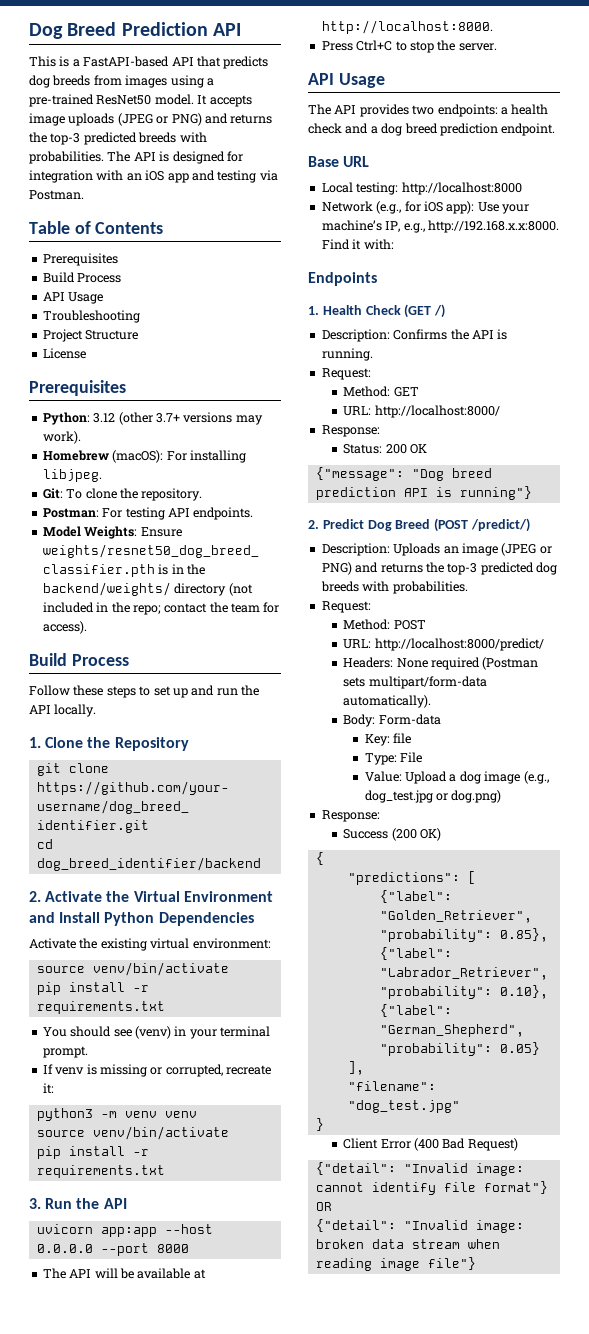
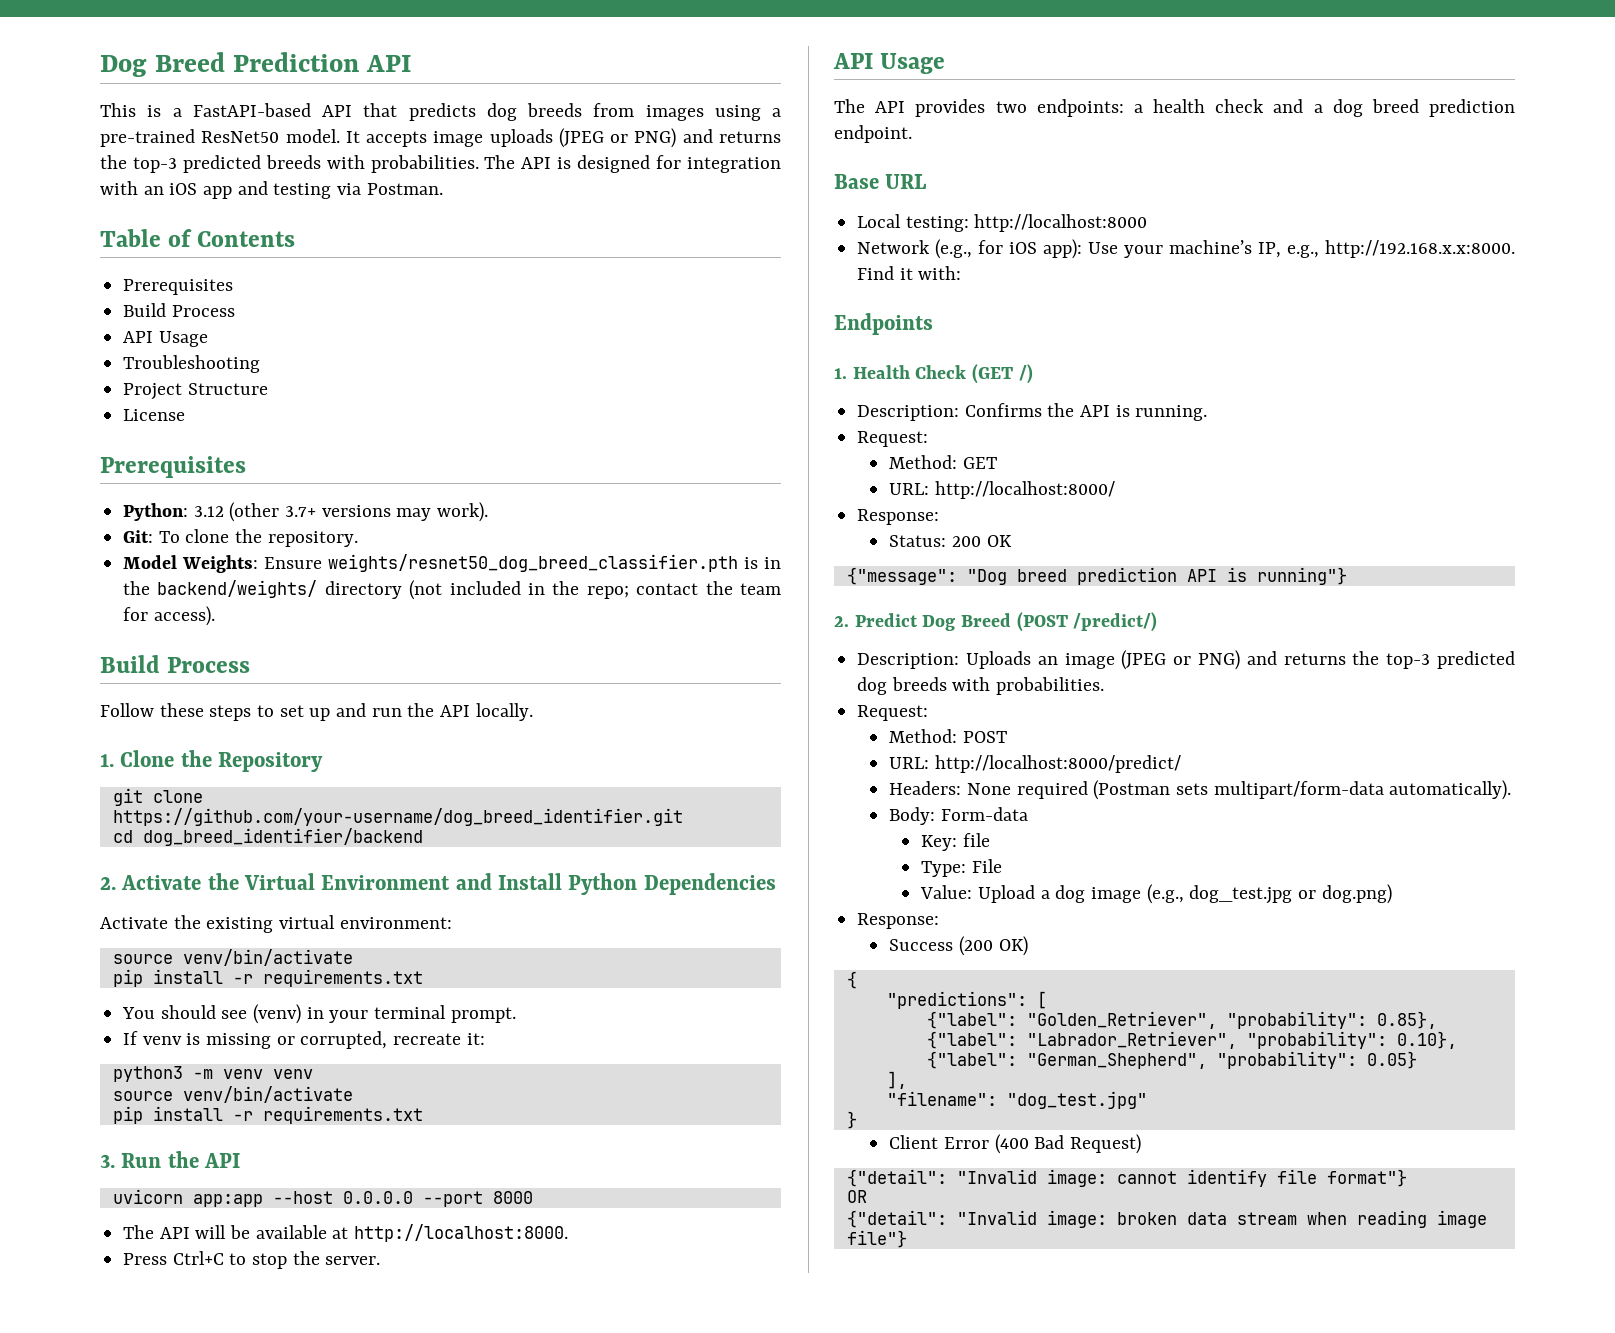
- Homebrew (macOS): For installing libjpeg.
- Postman: For testing API endpoints.

